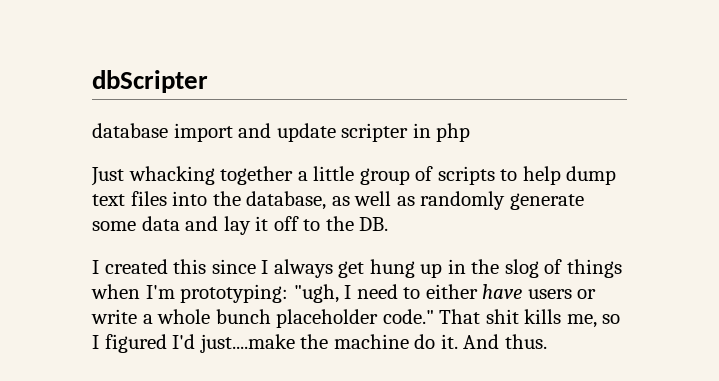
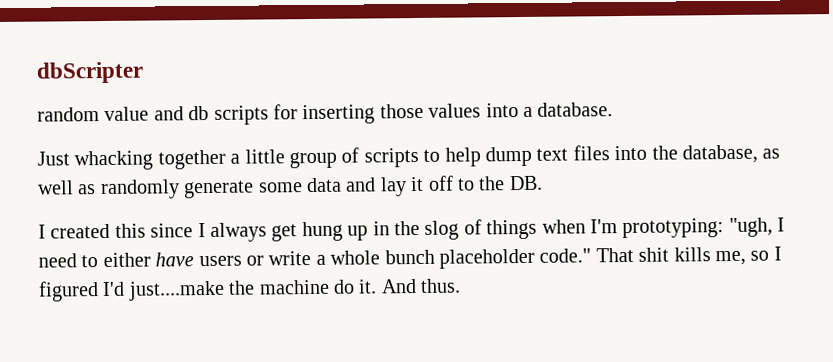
- database import and update scripter in php
+ random value and db scripts for inserting those values into a database.

